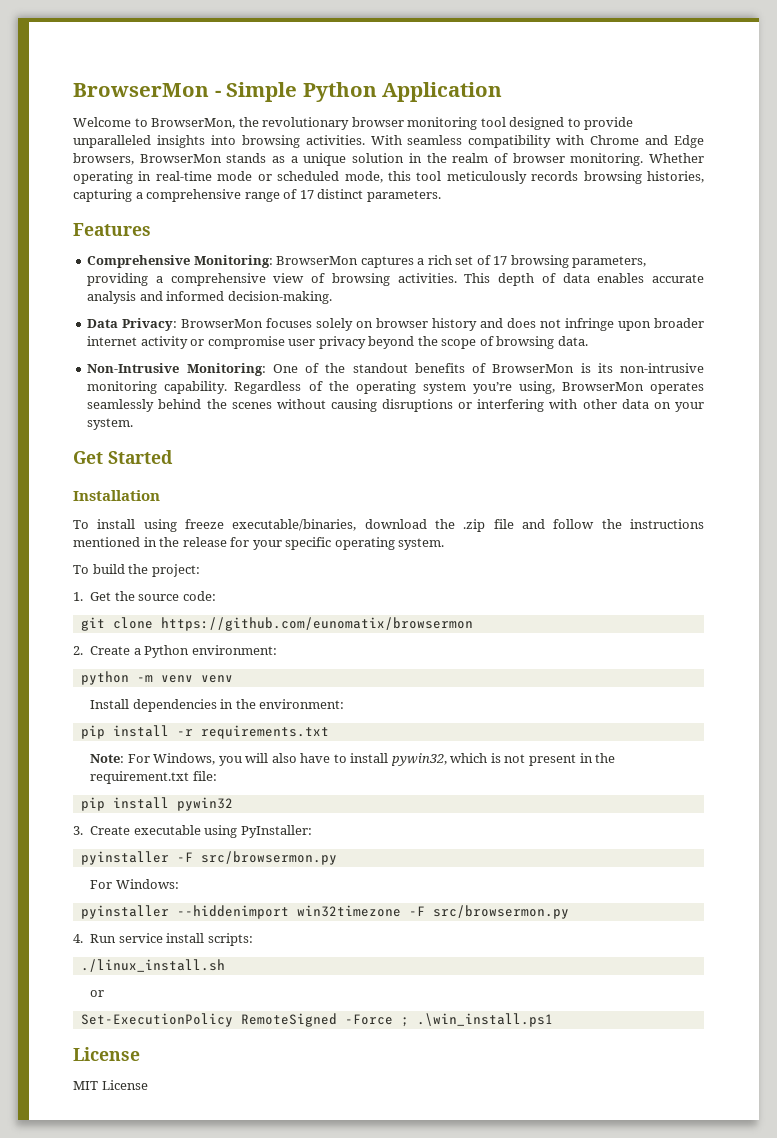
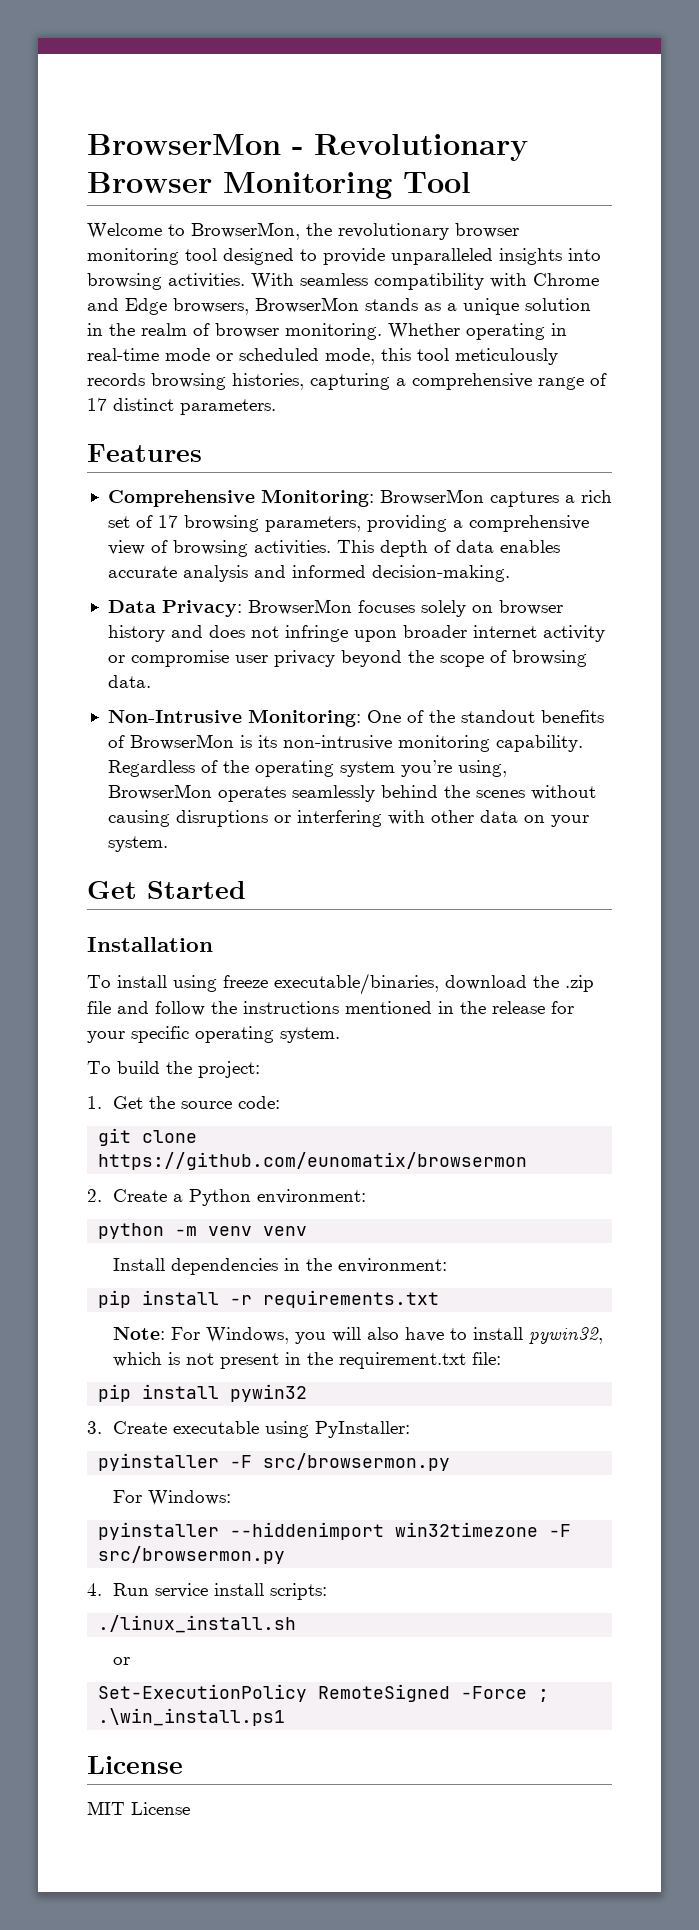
- BrowserMon - Simple Python Application
+ BrowserMon - Revolutionary Browser Monitoring Tool

